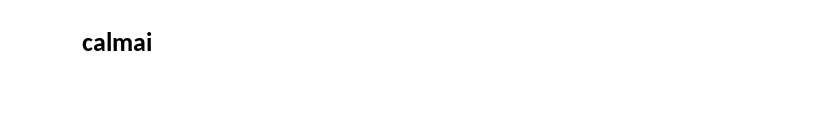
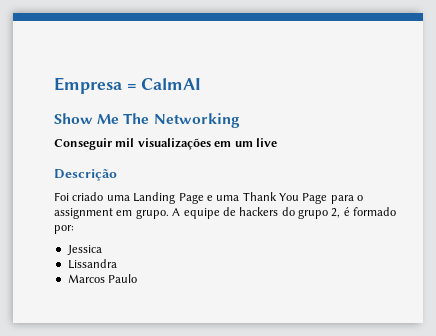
- calmai
+ Empresa = CalmAI
+ Show Me The Networking
+ Conseguir mil visualizações em um live
+ Descrição
+ Foi criado uma Landing Page e uma Thank You Page para o assignment em grupo. A equipe de hackers do grupo 2, é formado por:
+ Jessica
+ Lissandra
+ Marcos Paulo

